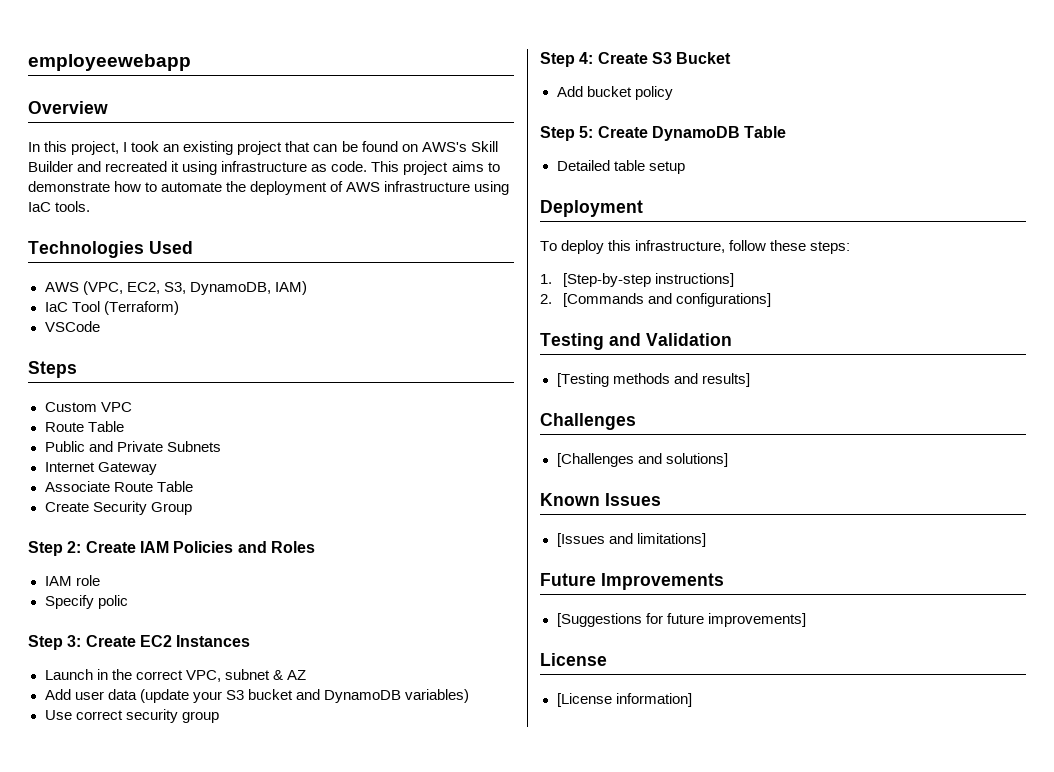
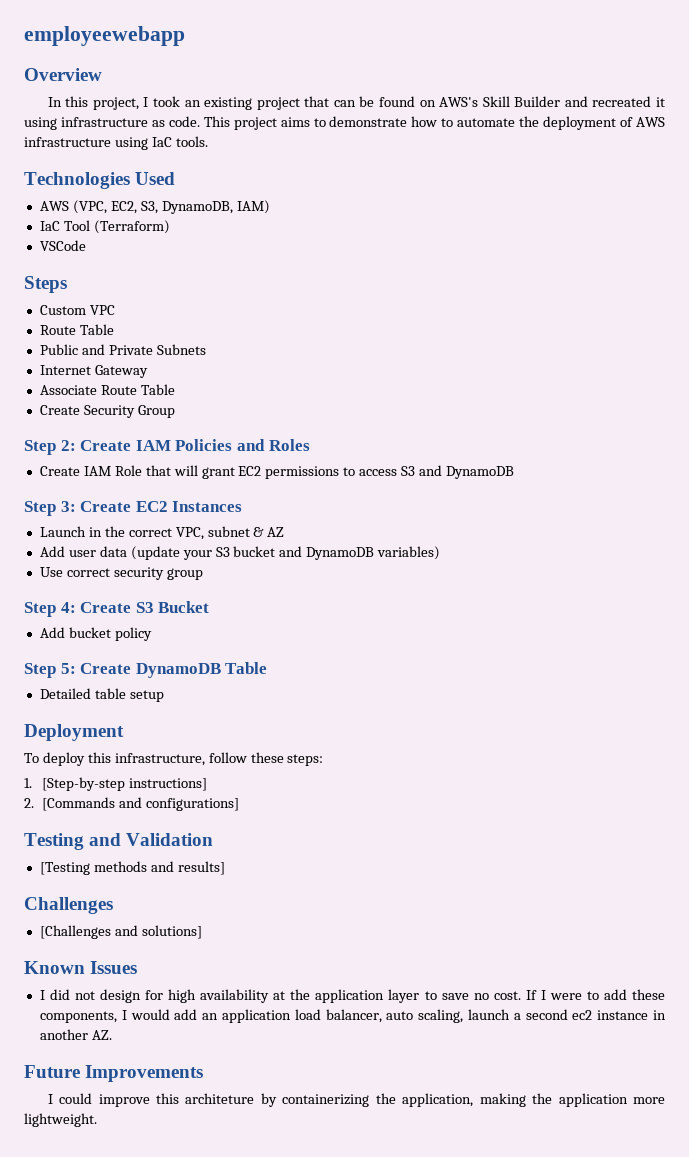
- IAM role
- Specify polic
+ Create IAM Role that will grant EC2 permissions to access S3 and DynamoDB
- [Issues and limitations]
+ I did not design for high availability at the application layer to save no cost. If I were to add these components, I would add an application load balancer, auto scaling, launch a second ec2 instance in another AZ.
  Future Improvements
- [Suggestions for future improvements]
- License
- [License information]
+ I could improve this architeture by containerizing the application, making the application more lightweight.

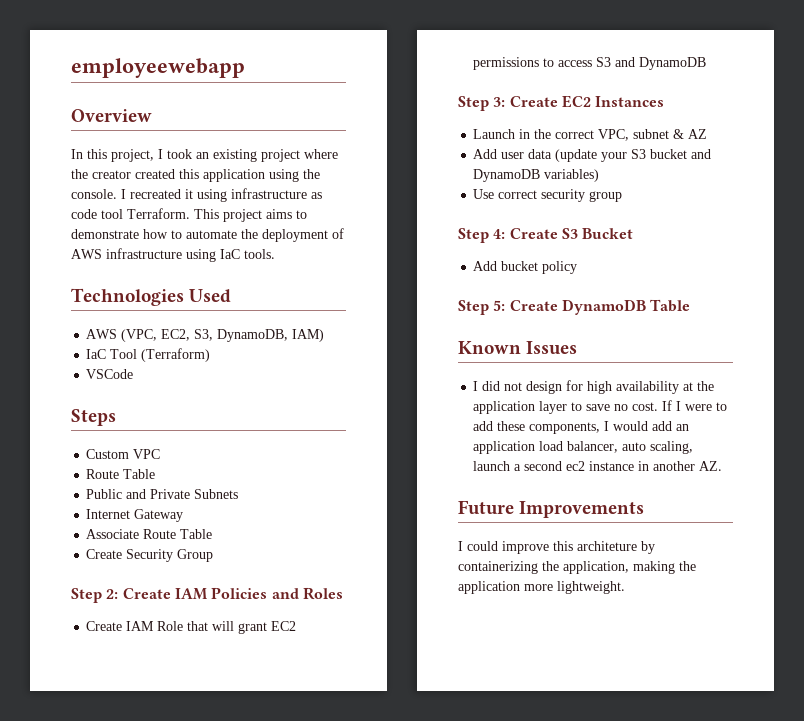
- In this project, I took an existing project that can be found on AWS's Skill Builder and recreated it using infrastructure as code.
+ In this project, I took an existing project where the creator created this application using the console. I recreated it using infrastructure as code tool Terraform.
- Detailed table setup
- Deployment
- To deploy this infrastructure, follow these steps:
- 1. [Step-by-step instructions]
- 2. [Commands and configurations]
- Testing and Validation
- [Testing methods and results]
- Challenges
- [Challenges and solutions]

